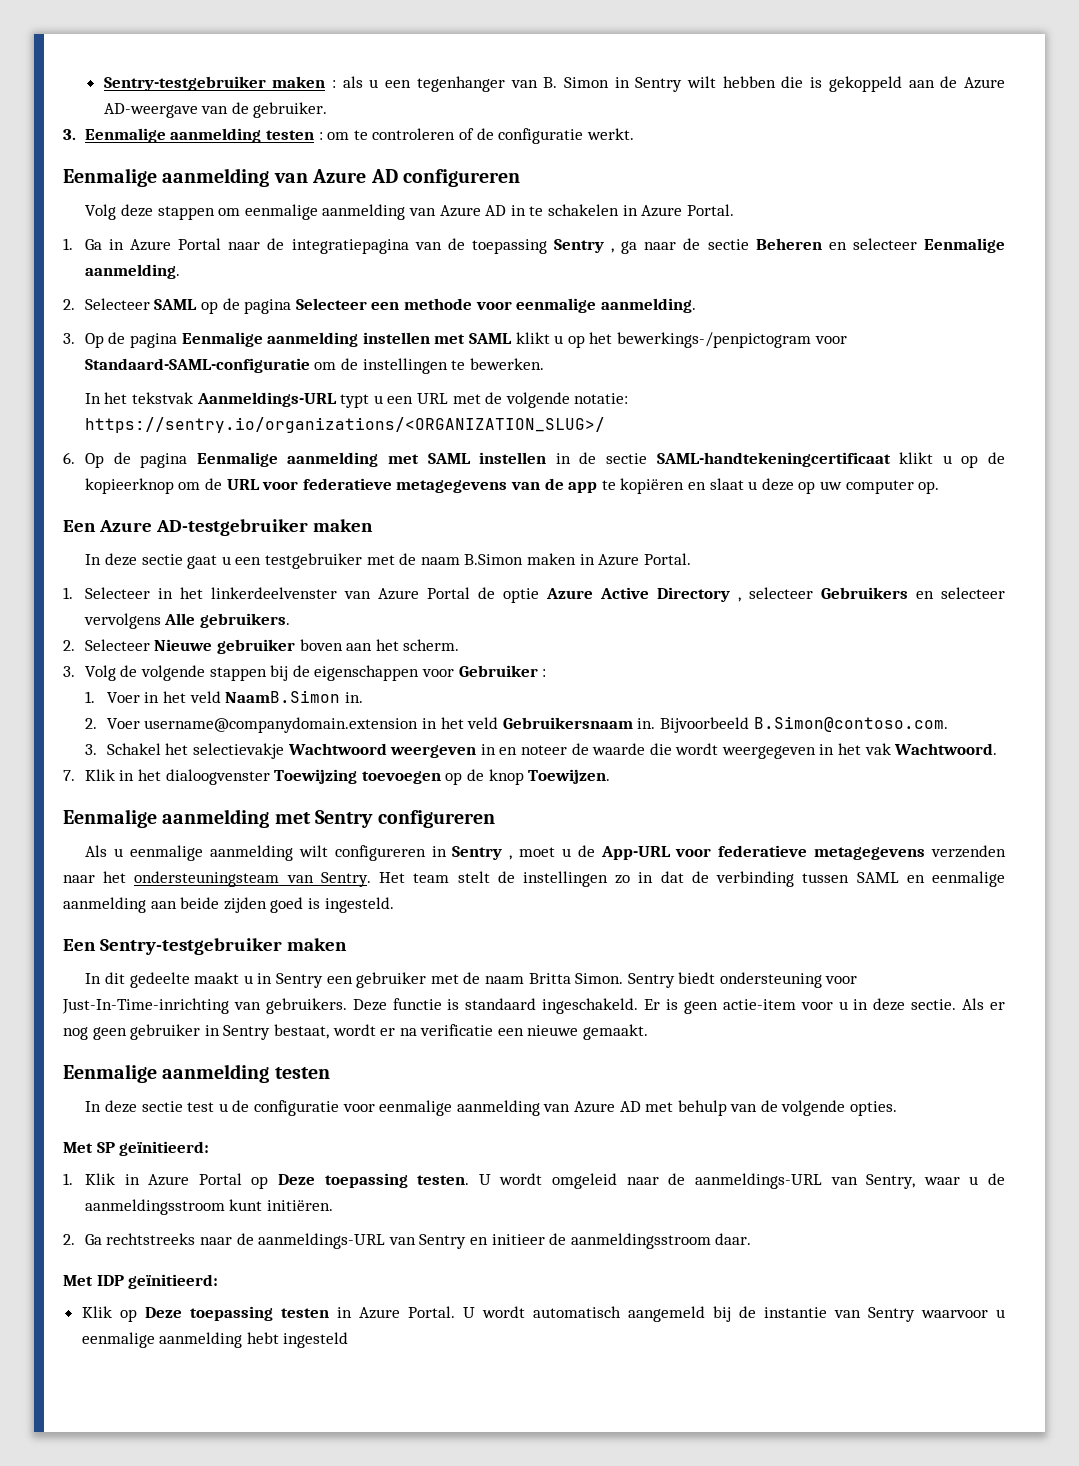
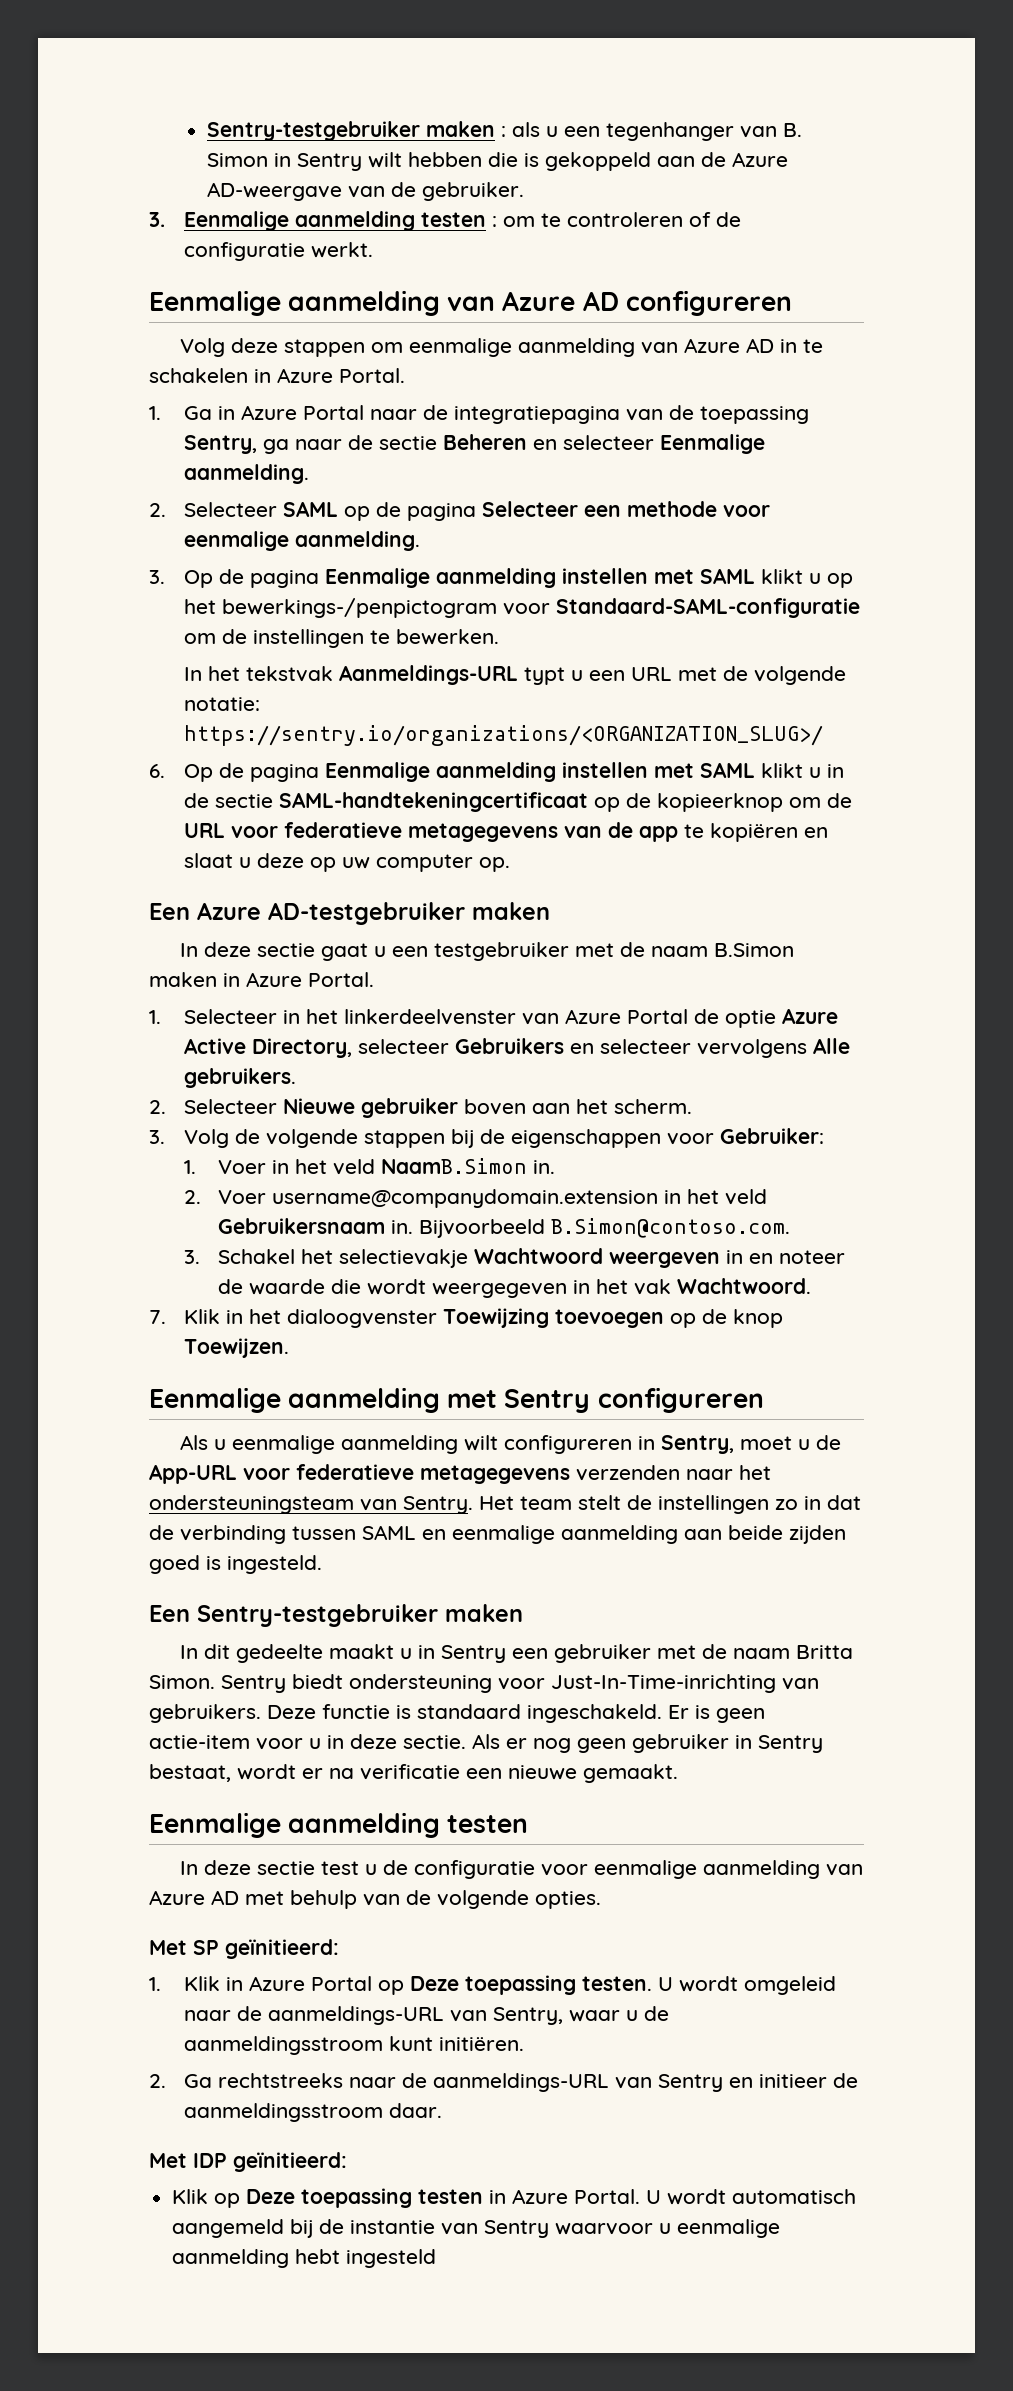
- 1. Ga in Azure Portal naar de integratiepagina van de toepassing Sentry , ga naar de sectie Beheren en selecteer Eenmalige aanmelding.
+ 1. Ga in Azure Portal naar de integratiepagina van de toepassing Sentry, ga naar de sectie Beheren en selecteer Eenmalige aanmelding.
- 6. Op de pagina Eenmalige aanmelding met SAML instellen in de sectie SAML-handtekeningcertificaat klikt u op de kopieerknop om de URL voor federatieve metagegevens van de app te kopiëren en slaat u deze op uw computer op.
+ 6. Op de pagina Eenmalige aanmelding instellen met SAML klikt u in de sectie SAML-handtekeningcertificaat op de kopieerknop om de URL voor federatieve metagegevens van de app te kopiëren en slaat u deze op uw computer op.
- 1. Selecteer in het linkerdeelvenster van Azure Portal de optie Azure Active Directory , selecteer Gebruikers en selecteer vervolgens Alle gebruikers.
+ 1. Selecteer in het linkerdeelvenster van Azure Portal de optie Azure Active Directory, selecteer Gebruikers en selecteer vervolgens Alle gebruikers.
- 3. Volg de volgende stappen bij de eigenschappen voor Gebruiker :
+ 3. Volg de volgende stappen bij de eigenschappen voor Gebruiker:
- Als u eenmalige aanmelding wilt configureren in Sentry , moet u de App-URL voor federatieve metagegevens verzenden naar het ondersteuningsteam van Sentry.
+ Als u eenmalige aanmelding wilt configureren in Sentry, moet u de App-URL voor federatieve metagegevens verzenden naar het ondersteuningsteam van Sentry.

